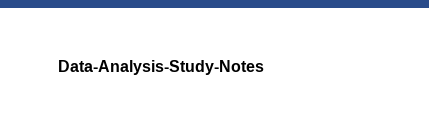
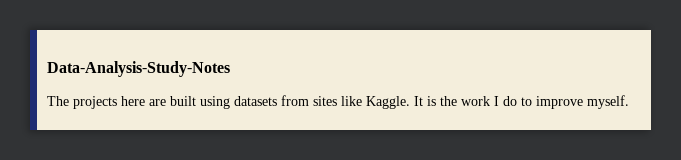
+ The projects here are built using datasets from sites like Kaggle. It is the work I do to improve myself.

